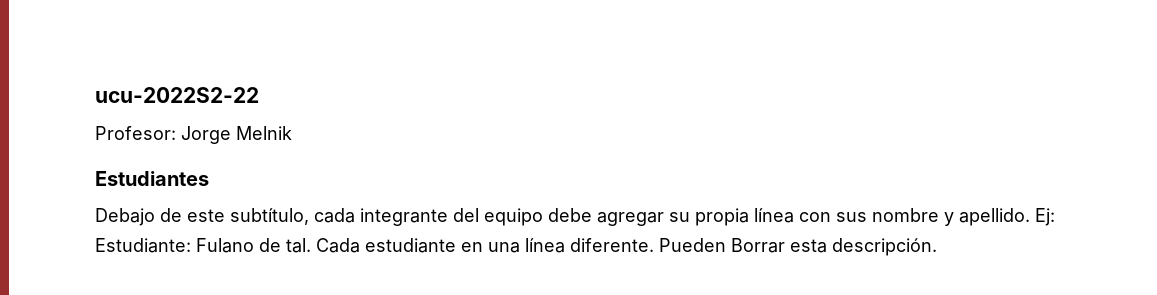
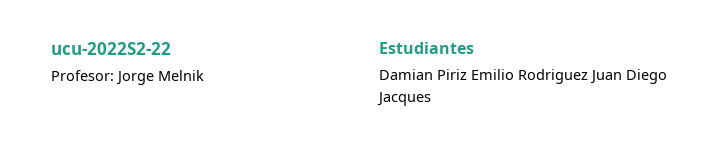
- Debajo de este subtítulo, cada integrante del equipo debe agregar su propia línea con sus nombre y apellido. Ej: Estudiante: Fulano de tal. Cada estudiante en una línea diferente. Pueden Borrar esta descripción.
+ Damian Piriz Emilio Rodriguez Juan Diego Jacques

